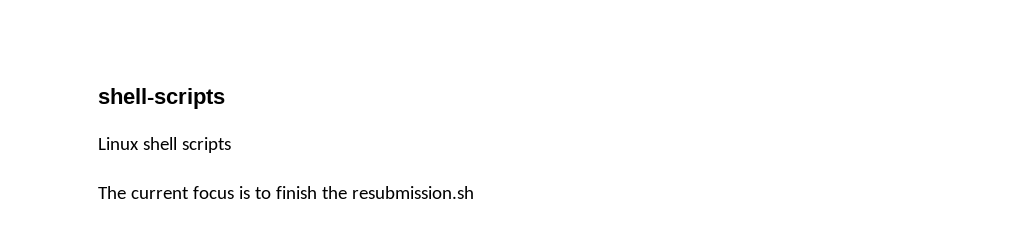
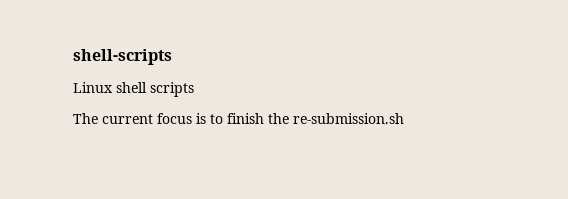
- The current focus is to finish the resubmission.sh
+ The current focus is to finish the re-submission.sh

